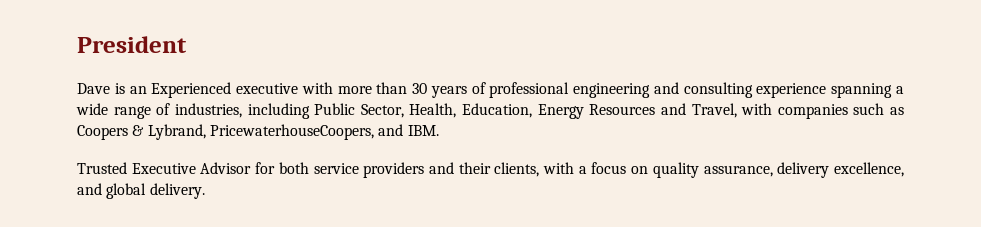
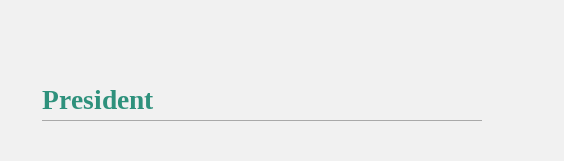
- Dave is an Experienced executive with more than 30 years of professional engineering and consulting experience spanning a wide range of industries, including Public Sector, Health, Education, Energy Resources and Travel, with companies such as Coopers & Lybrand, PricewaterhouseCoopers, and IBM.
- Trusted Executive Advisor for both service providers and their clients, with a focus on quality assurance, delivery excellence, and global delivery.

